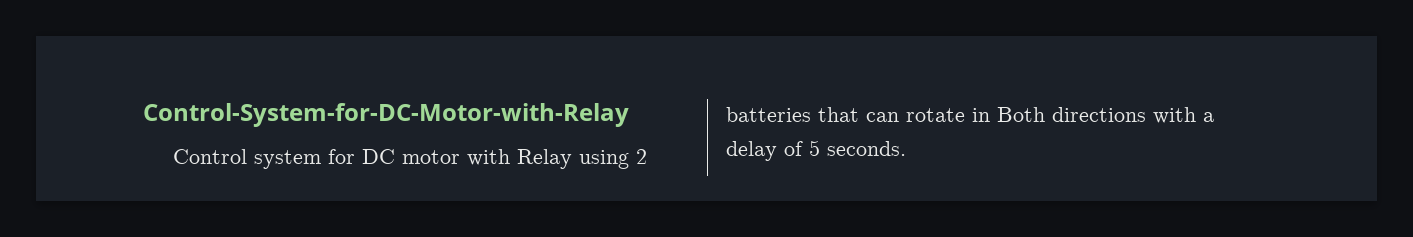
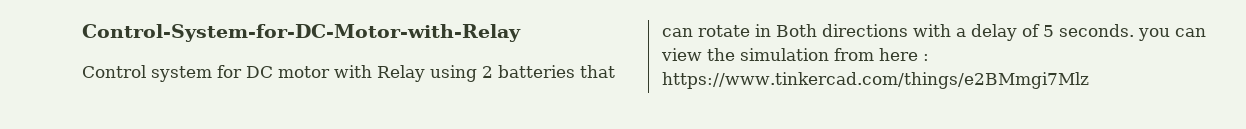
- Control system for DC motor with Relay using 2 batteries that can rotate in Both directions with a delay of 5 seconds.
+ Control system for DC motor with Relay using 2 batteries that can rotate in Both directions with a delay of 5 seconds. you can view the simulation from here : https://www.tinkercad.com/things/e2BMmgi7Mlz

